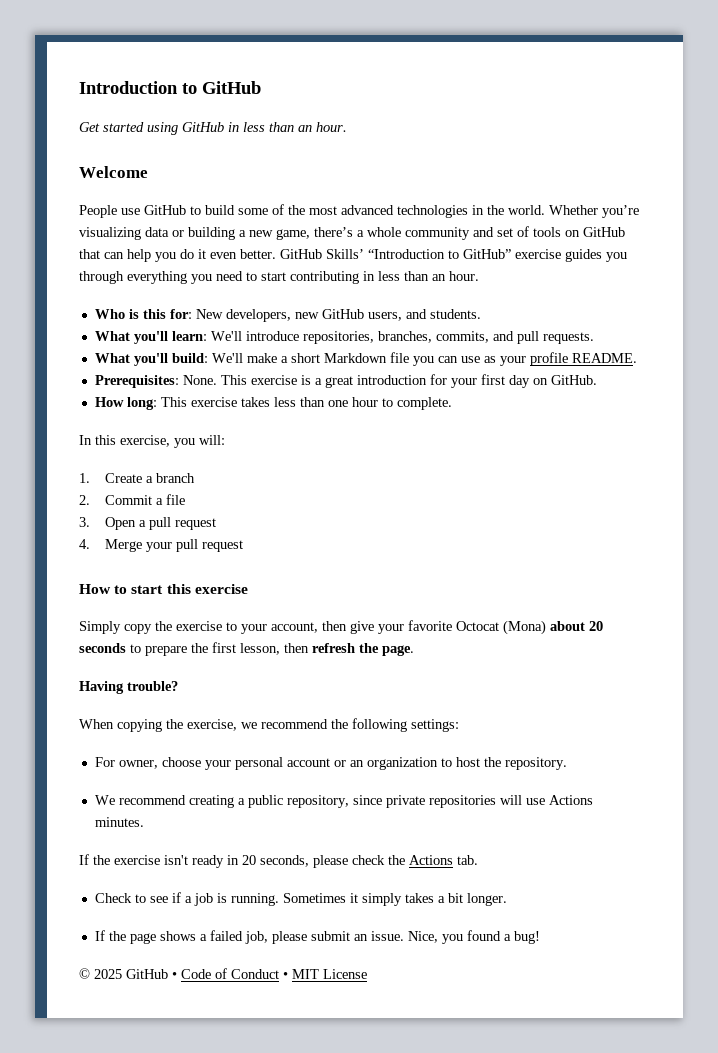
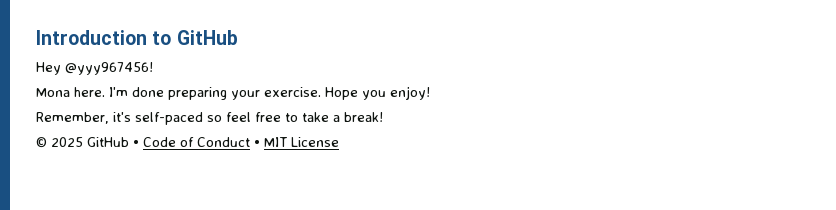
- Get started using GitHub in less than an hour.
- Welcome
- People use GitHub to build some of the most advanced technologies in the world. Whether you’re visualizing data or building a new game, there’s a whole community and set of tools on GitHub that can help you do it even better. GitHub Skills’ “Introduction to GitHub” exercise guides you through everything you need to start contributing in less than an hour.
- Who is this for: New developers, new GitHub users, and students.
- What you'll learn: We'll introduce repositories, branches, commits, and pull requests.
- What you'll build: We'll make a short Markdown file you can use as your profile README.
- Prerequisites: None. This exercise is a great introduction for your first day on GitHub.
- How long: This exercise takes less than one hour to complete.
- In this exercise, you will:
- 1. Create a branch
- 2. Commit a file
- 3. Open a pull request
- 4. Merge your pull request
- How to start this exercise
- Simply copy the exercise to your account, then give your favorite Octocat (Mona) about 20 seconds to prepare the first lesson, then refresh the page.
- Having trouble?
- When copying the exercise, we recommend the following settings:
- For owner, choose your personal account or an organization to host the repository.
- We recommend creating a public repository, since private repositories will use Actions minutes.
- If the exercise isn't ready in 20 seconds, please check the Actions tab.
- Check to see if a job is running. Sometimes it simply takes a bit longer.
- If the page shows a failed job, please submit an issue. Nice, you found a bug!
+ Hey @yyy967456!
+ Mona here. I'm done preparing your exercise. Hope you enjoy!
+ Remember, it's self-paced so feel free to take a break!

